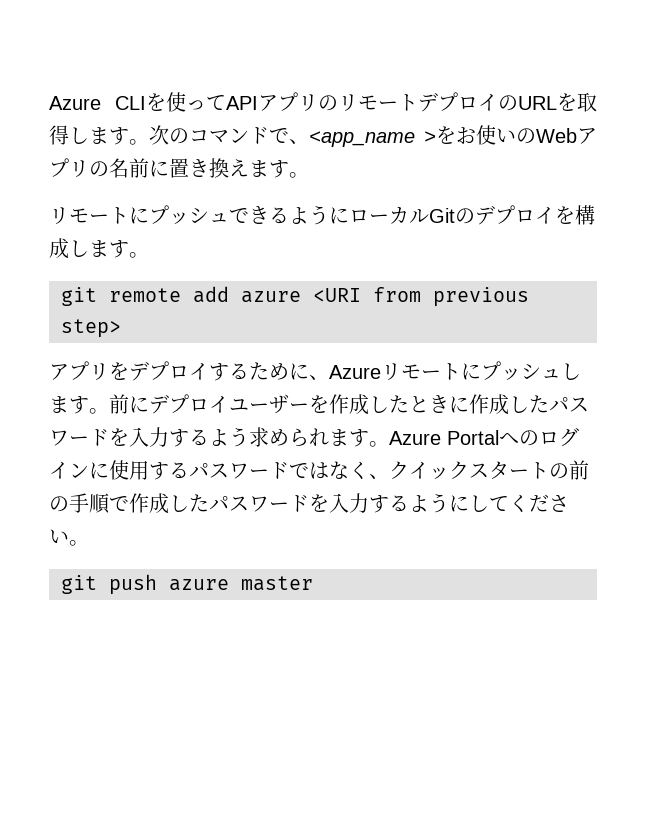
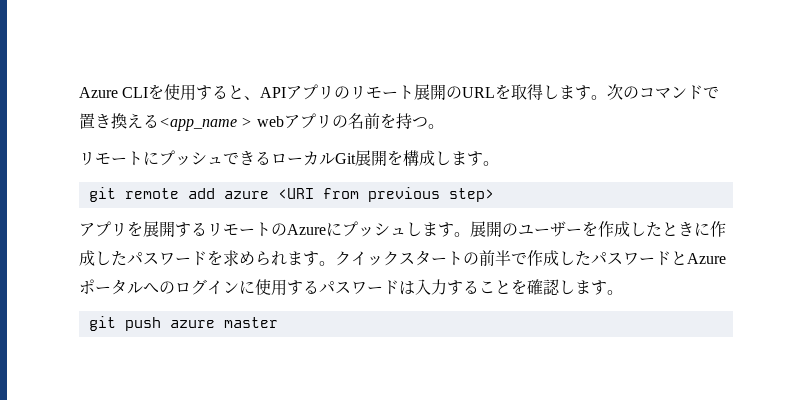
- Azure CLIを使ってAPIアプリのリモートデプロイのURLを取得します。
+ Azure CLIを使用すると、APIアプリのリモート展開のURLを取得します。
- 次のコマンドで、<app_name >をお使いのWebアプリの名前に置き換えます。
+ 次のコマンドで置き換える<app_name > webアプリの名前を持つ。
- リモートにプッシュできるようにローカルGitのデプロイを構成します。
+ リモートにプッシュできるローカルGit展開を構成します。
- アプリをデプロイするために、Azureリモートにプッシュします。
+ アプリを展開するリモートのAzureにプッシュします。
- 前にデプロイユーザーを作成したときに作成したパスワードを入力するよう求められます。
+ 展開のユーザーを作成したときに作成したパスワードを求められます。
- Azure Portalへのログインに使用するパスワードではなく、クイックスタートの前の手順で作成したパスワードを入力するようにしてください。
+ クイックスタートの前半で作成したパスワードとAzureポータルへのログインに使用するパスワードは入力することを確認します。

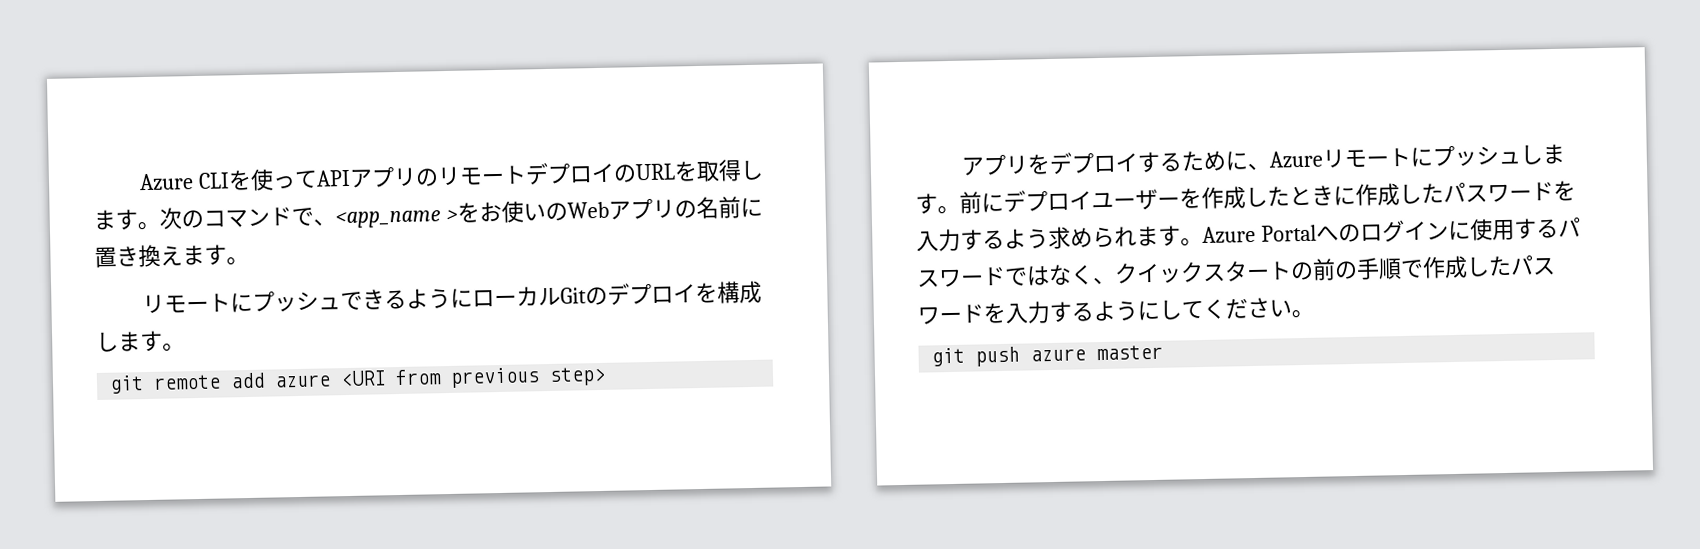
- Azure CLIを使用すると、APIアプリのリモート展開のURLを取得します。
+ Azure CLIを使ってAPIアプリのリモートデプロイのURLを取得します。
- 次のコマンドで置き換える<app_name > webアプリの名前を持つ。
+ 次のコマンドで、<app_name >をお使いのWebアプリの名前に置き換えます。
- リモートにプッシュできるローカルGit展開を構成します。
+ リモートにプッシュできるようにローカルGitのデプロイを構成します。
- アプリを展開するリモートのAzureにプッシュします。
+ アプリをデプロイするために、Azureリモートにプッシュします。
- 展開のユーザーを作成したときに作成したパスワードを求められます。
+ 前にデプロイユーザーを作成したときに作成したパスワードを入力するよう求められます。
- クイックスタートの前半で作成したパスワードとAzureポータルへのログインに使用するパスワードは入力することを確認します。
+ Azure Portalへのログインに使用するパスワードではなく、クイックスタートの前の手順で作成したパスワードを入力するようにしてください。

